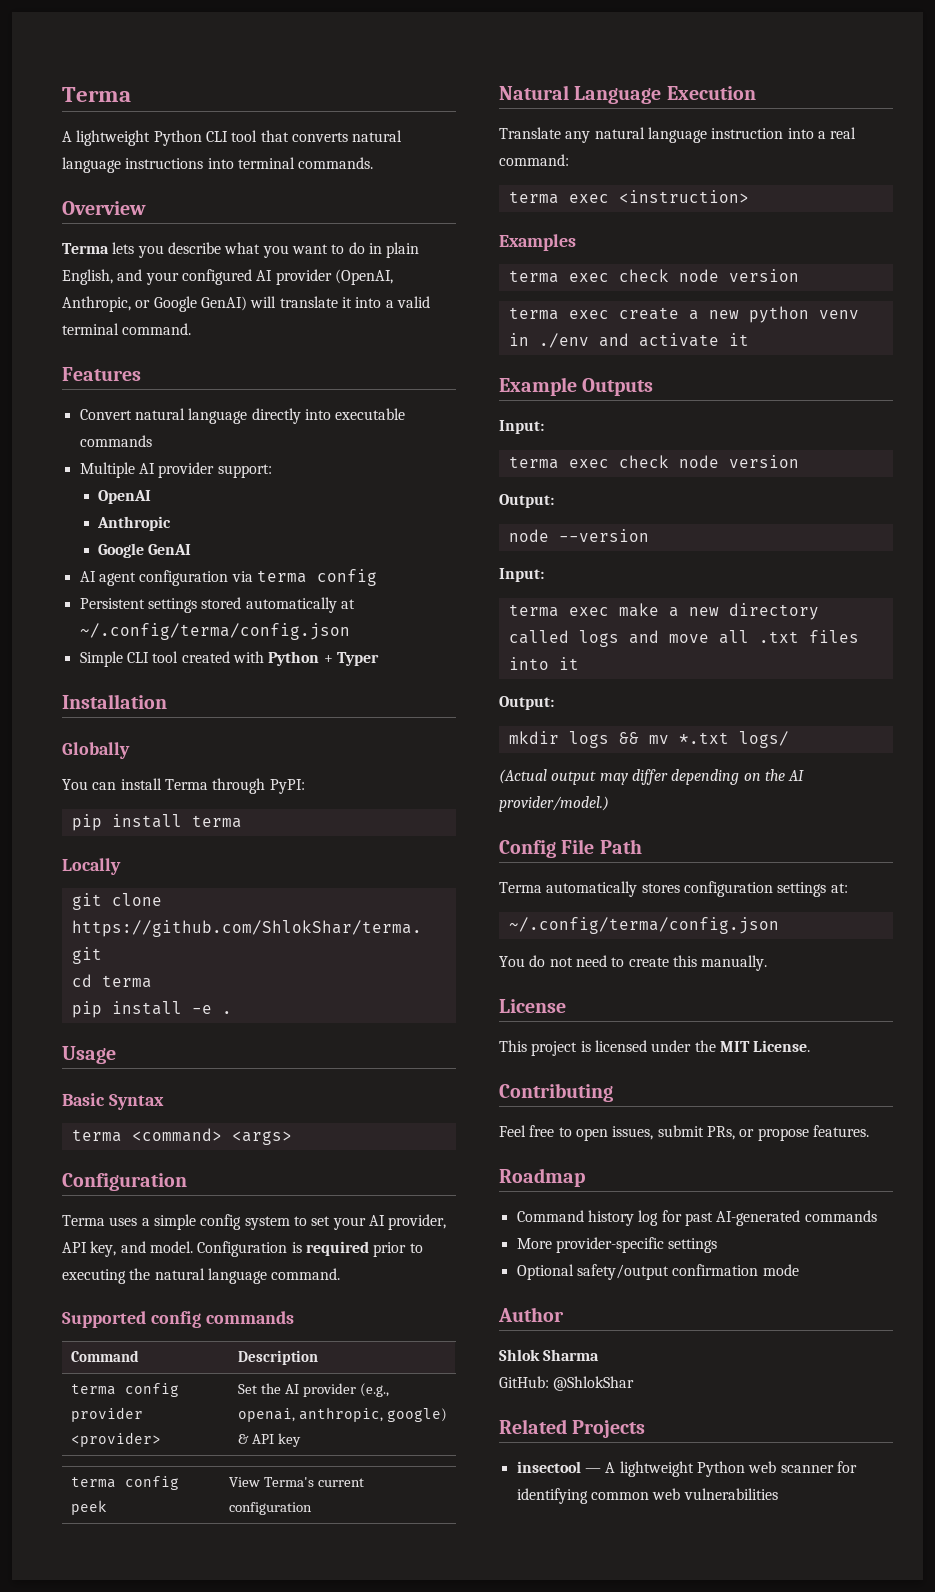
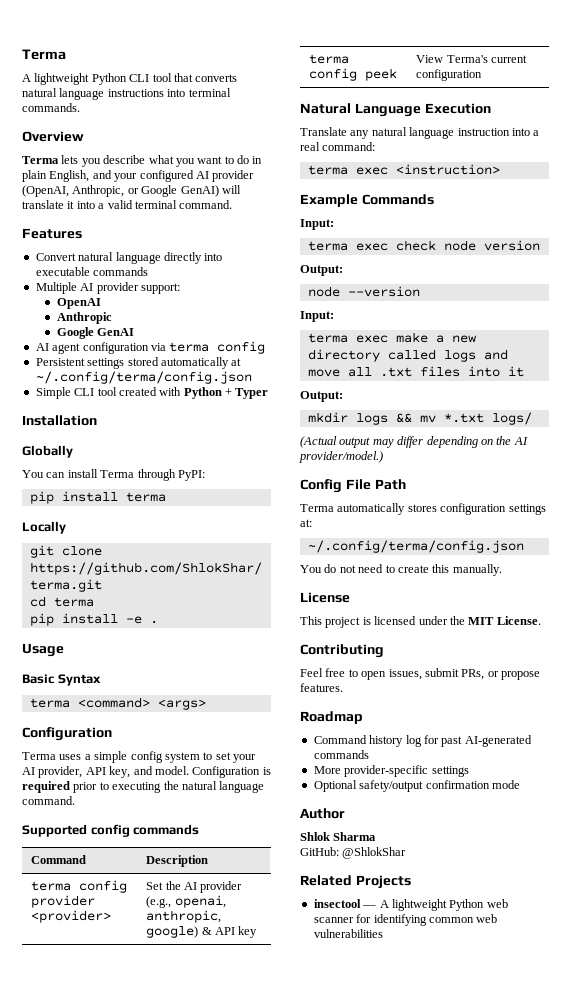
- Examples
- terma exec check node version
- terma exec create a new python venv in ./env and activate it
- Example Outputs
+ Example Commands

